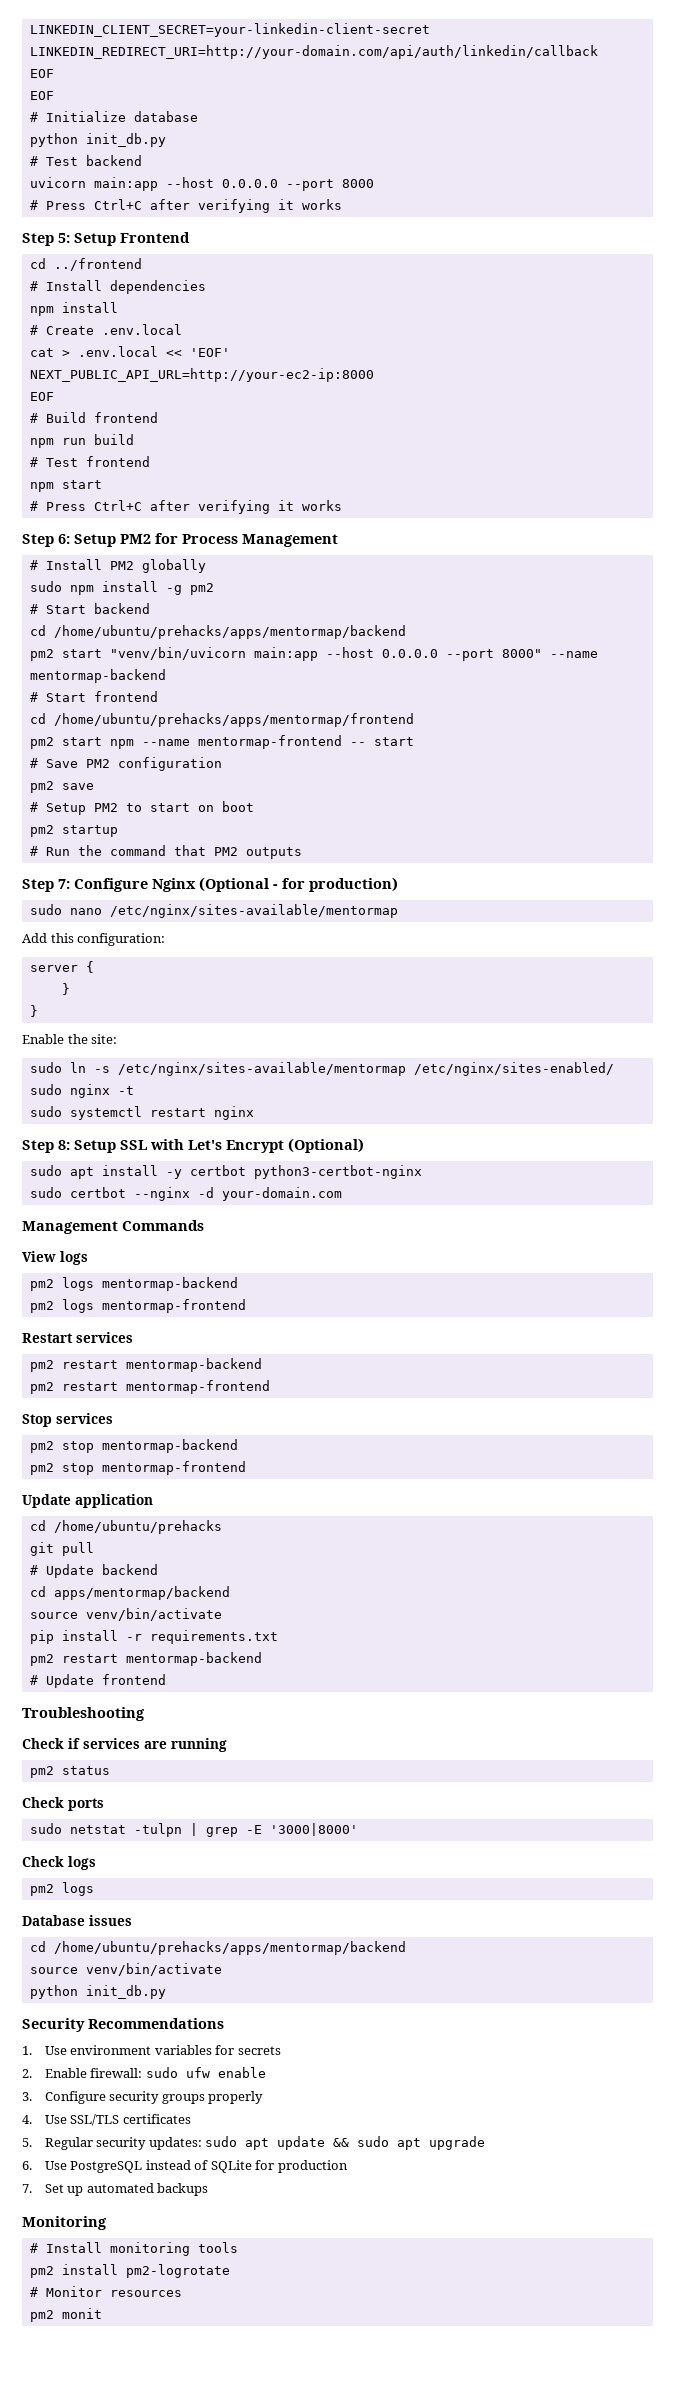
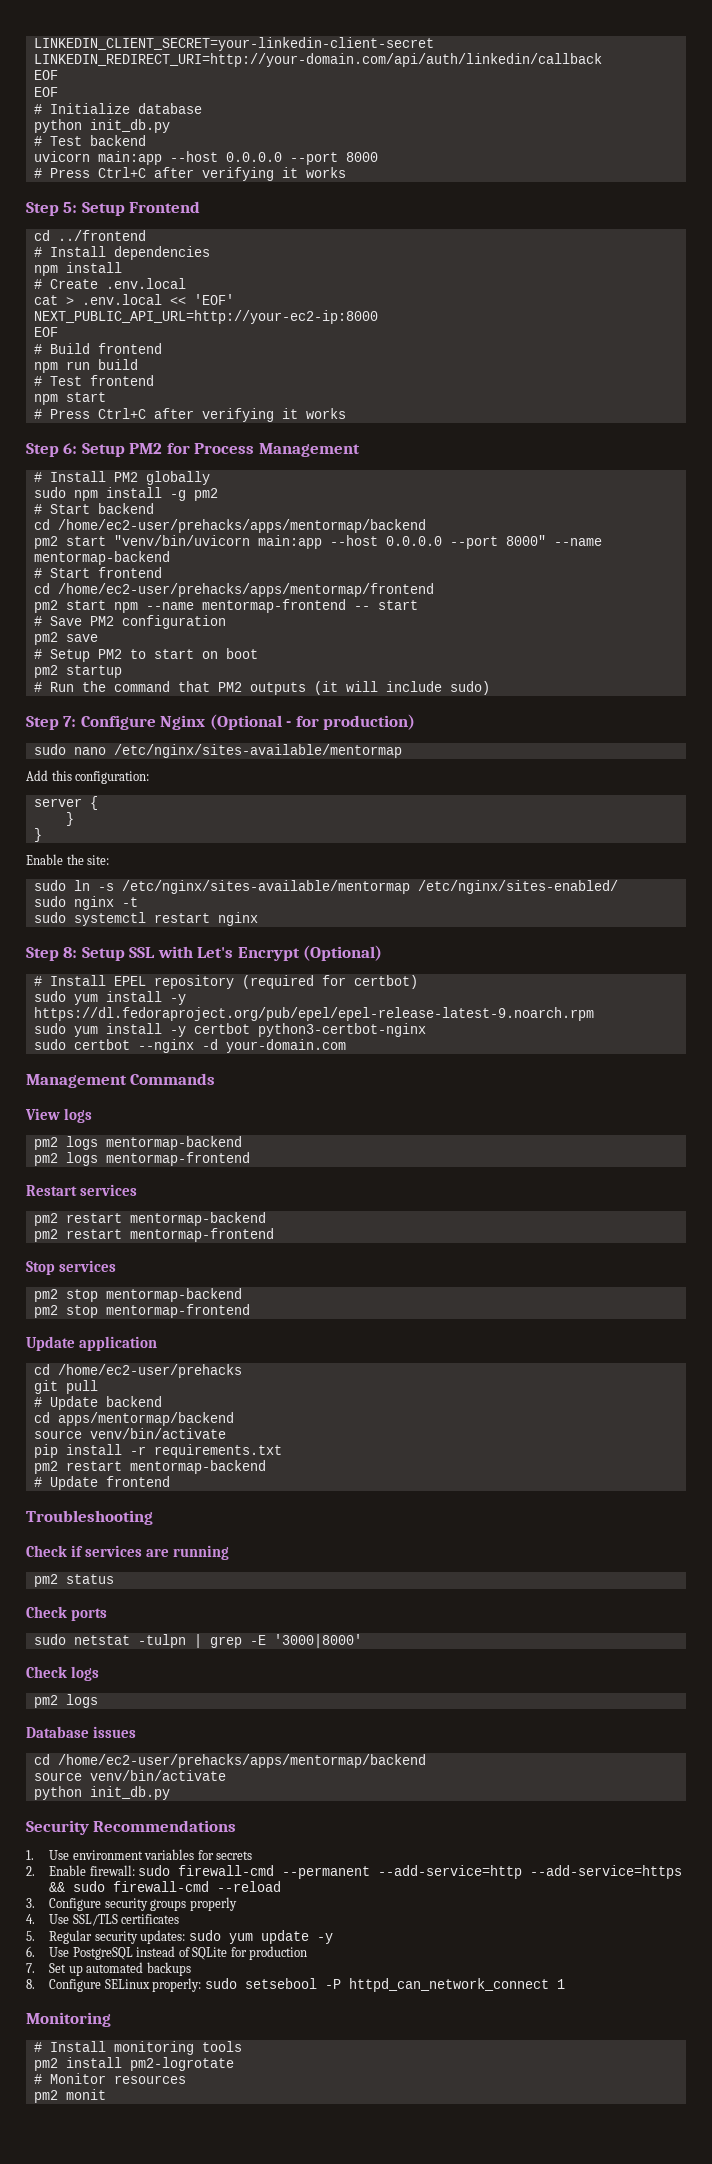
  # Start backend
- cd /home/ubuntu/prehacks/apps/mentormap/backend
+ cd /home/ec2-user/prehacks/apps/mentormap/backend
- cd /home/ubuntu/prehacks/apps/mentormap/frontend
+ cd /home/ec2-user/prehacks/apps/mentormap/frontend
- # Run the command that PM2 outputs
+ # Run the command that PM2 outputs (it will include sudo)
- sudo apt install -y certbot python3-certbot-nginx
+ # Install EPEL repository (required for certbot)
+ sudo yum install -y https://dl.fedoraproject.org/pub/epel/epel-release-latest-9.noarch.rpm
+ sudo yum install -y certbot python3-certbot-nginx
- cd /home/ubuntu/prehacks
+ cd /home/ec2-user/prehacks
  Database issues
- cd /home/ubuntu/prehacks/apps/mentormap/backend
+ cd /home/ec2-user/prehacks/apps/mentormap/backend
- 2. Enable firewall: sudo ufw enable
+ 2. Enable firewall: sudo firewall-cmd --permanent --add-service=http --add-service=https && sudo firewall-cmd --reload
- 5. Regular security updates: sudo apt update && sudo apt upgrade
+ 5. Regular security updates: sudo yum update -y
+ 8. Configure SELinux properly: sudo setsebool -P httpd_can_network_connect 1

